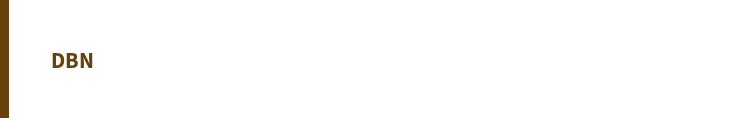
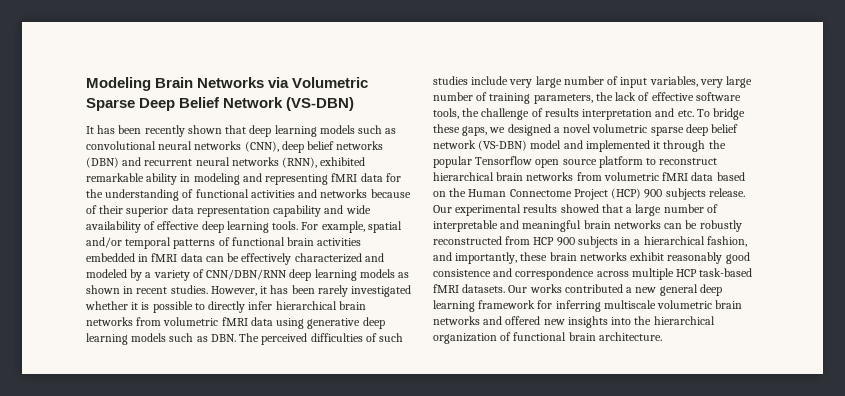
- DBN
+ Modeling Brain Networks via Volumetric Sparse Deep Belief Network (VS-DBN)
+ It has been recently shown that deep learning models such as convolutional neural networks (CNN), deep belief networks (DBN) and recurrent neural networks (RNN), exhibited remarkable ability in modeling and representing fMRI data for the understanding of functional activities and networks because of their superior data representation capability and wide availability of effective deep learning tools. For example, spatial and/or temporal patterns of functional brain activities embedded in fMRI data can be effectively characterized and modeled by a variety of CNN/DBN/RNN deep learning models as shown in recent studies. However, it has been rarely investigated whether it is possible to directly infer hierarchical brain networks from volumetric fMRI data using generative deep learning models such as DBN. The perceived difficulties of such studies include very large number of input variables, very large number of training parameters, the lack of effective software tools, the challenge of results interpretation and etc. To bridge these gaps, we designed a novel volumetric sparse deep belief network (VS-DBN) model and implemented it through the popular Tensorflow open source platform to reconstruct hierarchical brain networks from volumetric fMRI data based on the Human Connectome Project (HCP) 900 subjects release. Our experimental results showed that a large number of interpretable and meaningful brain networks can be robustly reconstructed from HCP 900 subjects in a hierarchical fashion, and importantly, these brain networks exhibit reasonably good consistence and correspondence across multiple HCP task-based fMRI datasets. Our works contributed a new general deep learning framework for inferring multiscale volumetric brain networks and offered new insights into the hierarchical organization of functional brain architecture.

